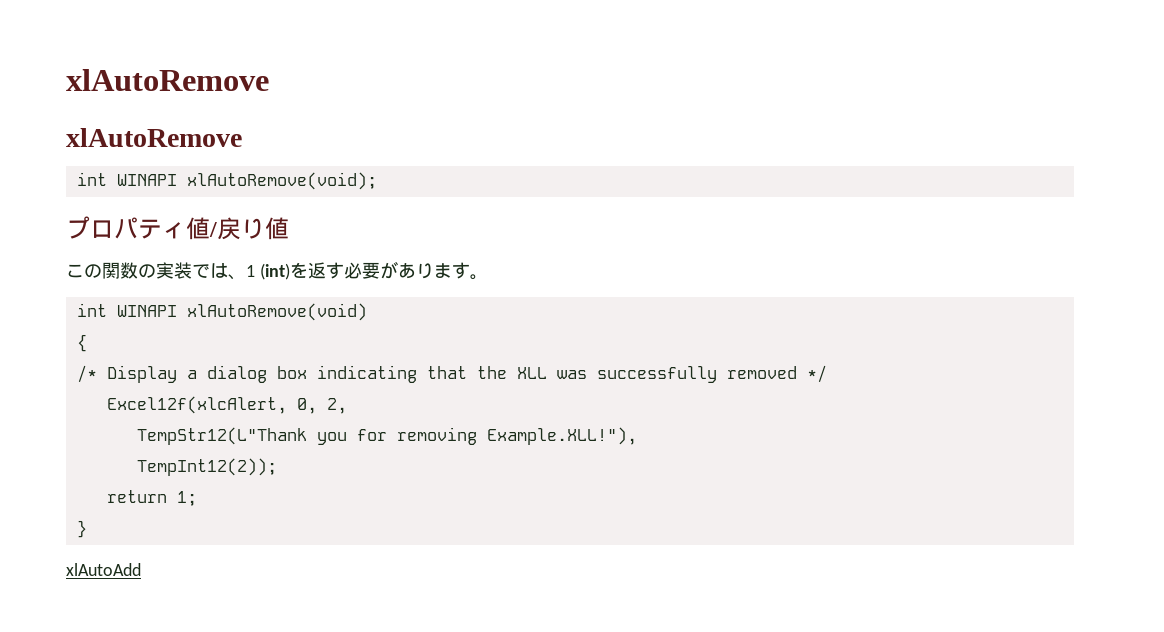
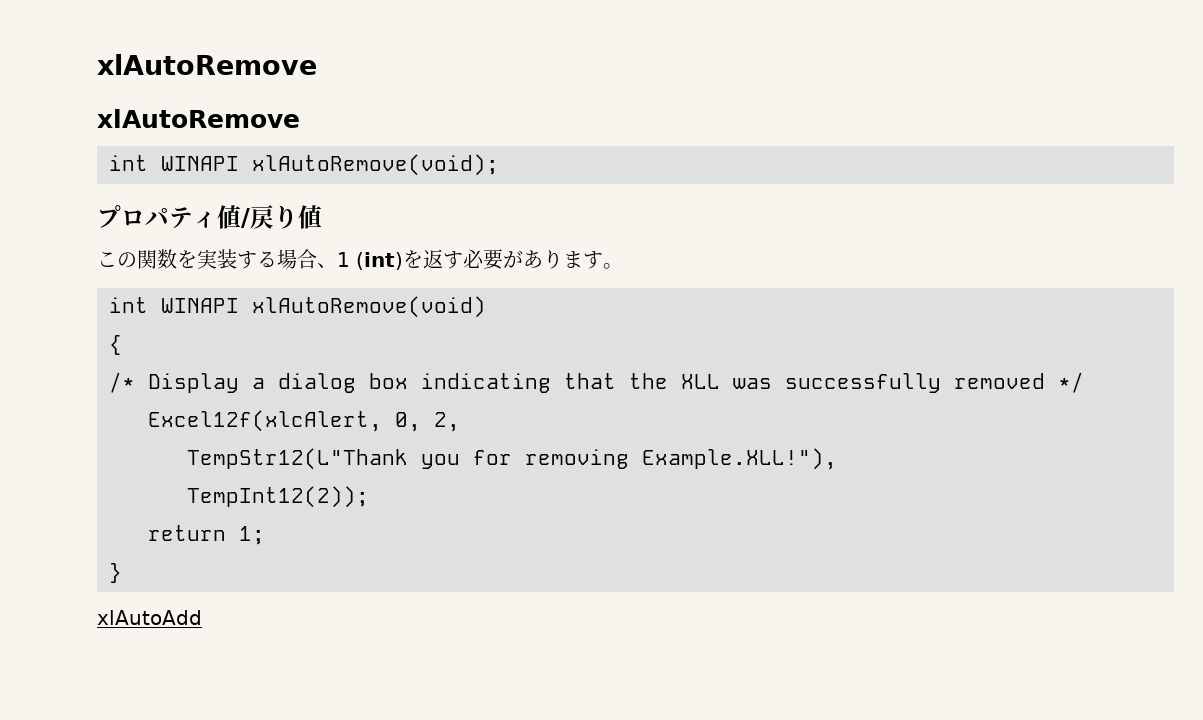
- この関数の実装では、1 (int)を返す必要があります。
+ この関数を実装する場合、1 (int)を返す必要があります。

